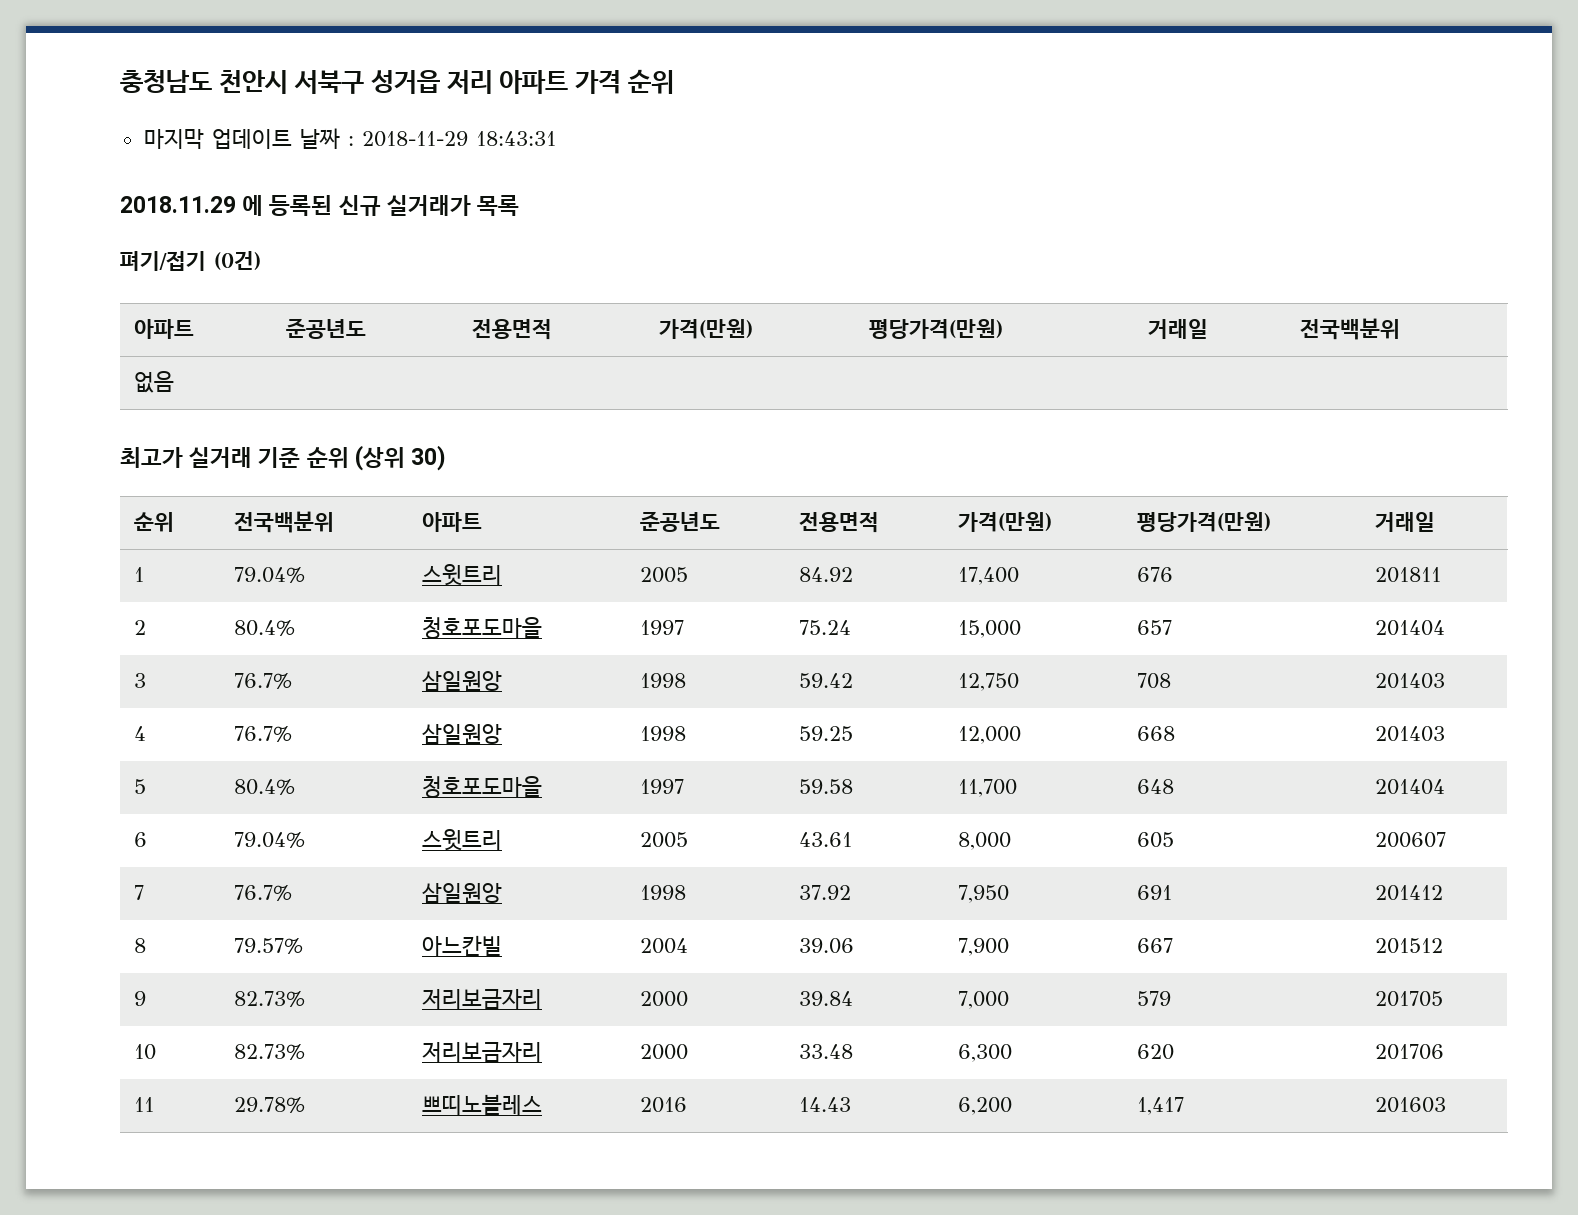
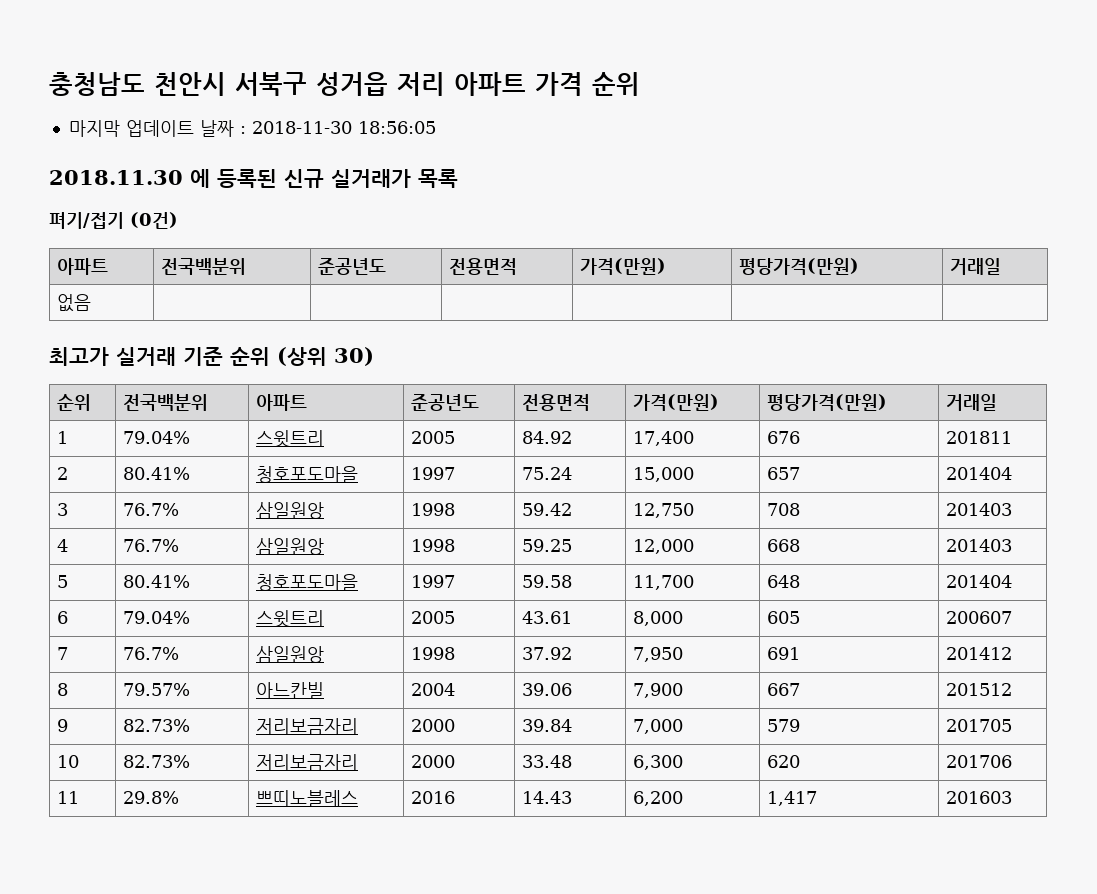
- 마지막 업데이트 날짜 : 2018-11-29 18:43:31
- 2018.11.29 에 등록된 신규 실거래가 목록
+ 마지막 업데이트 날짜 : 2018-11-30 18:56:05
+ 2018.11.30 에 등록된 신규 실거래가 목록
- 아파트 | 준공년도 | 전용면적 | 가격(만원) | 평당가격(만원) | 거래일 | 전국백분위
+ 아파트 | 전국백분위 | 준공년도 | 전용면적 | 가격(만원) | 평당가격(만원) | 거래일
- 2 | 80.4% | 청호포도마을 | 1997 | 75.24 | 15,000 | 657 | 201404
+ 2 | 80.41% | 청호포도마을 | 1997 | 75.24 | 15,000 | 657 | 201404
- 5 | 80.4% | 청호포도마을 | 1997 | 59.58 | 11,700 | 648 | 201404
+ 5 | 80.41% | 청호포도마을 | 1997 | 59.58 | 11,700 | 648 | 201404
- 11 | 29.78% | 쁘띠노블레스 | 2016 | 14.43 | 6,200 | 1,417 | 201603
+ 11 | 29.8% | 쁘띠노블레스 | 2016 | 14.43 | 6,200 | 1,417 | 201603

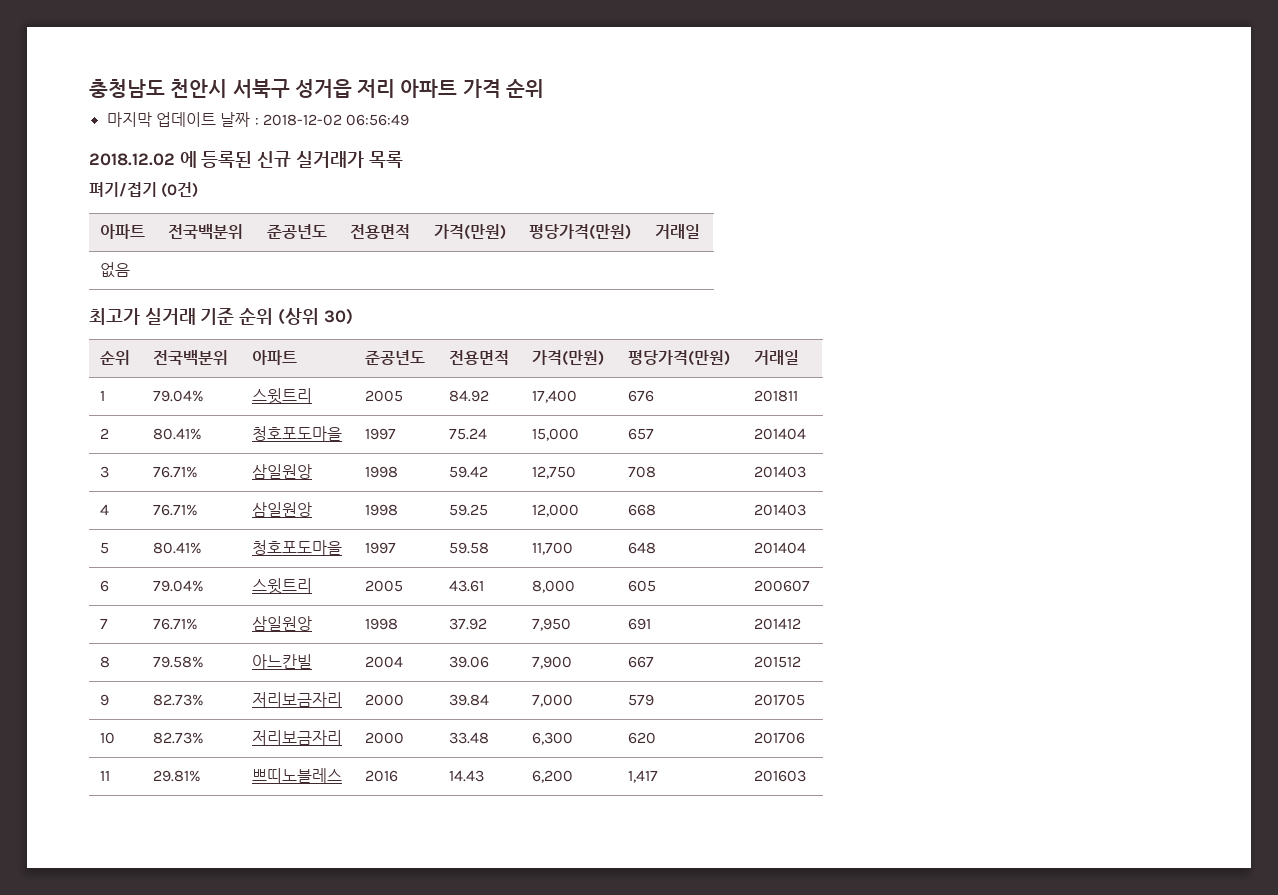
- 마지막 업데이트 날짜 : 2018-11-30 18:56:05
- 2018.11.30 에 등록된 신규 실거래가 목록
+ 마지막 업데이트 날짜 : 2018-12-02 06:56:49
+ 2018.12.02 에 등록된 신규 실거래가 목록
- 3 | 76.7% | 삼일원앙 | 1998 | 59.42 | 12,750 | 708 | 201403
+ 3 | 76.71% | 삼일원앙 | 1998 | 59.42 | 12,750 | 708 | 201403
- 4 | 76.7% | 삼일원앙 | 1998 | 59.25 | 12,000 | 668 | 201403
+ 4 | 76.71% | 삼일원앙 | 1998 | 59.25 | 12,000 | 668 | 201403
- 7 | 76.7% | 삼일원앙 | 1998 | 37.92 | 7,950 | 691 | 201412
+ 7 | 76.71% | 삼일원앙 | 1998 | 37.92 | 7,950 | 691 | 201412
- 8 | 79.57% | 아느칸빌 | 2004 | 39.06 | 7,900 | 667 | 201512
+ 8 | 79.58% | 아느칸빌 | 2004 | 39.06 | 7,900 | 667 | 201512
- 11 | 29.8% | 쁘띠노블레스 | 2016 | 14.43 | 6,200 | 1,417 | 201603
+ 11 | 29.81% | 쁘띠노블레스 | 2016 | 14.43 | 6,200 | 1,417 | 201603

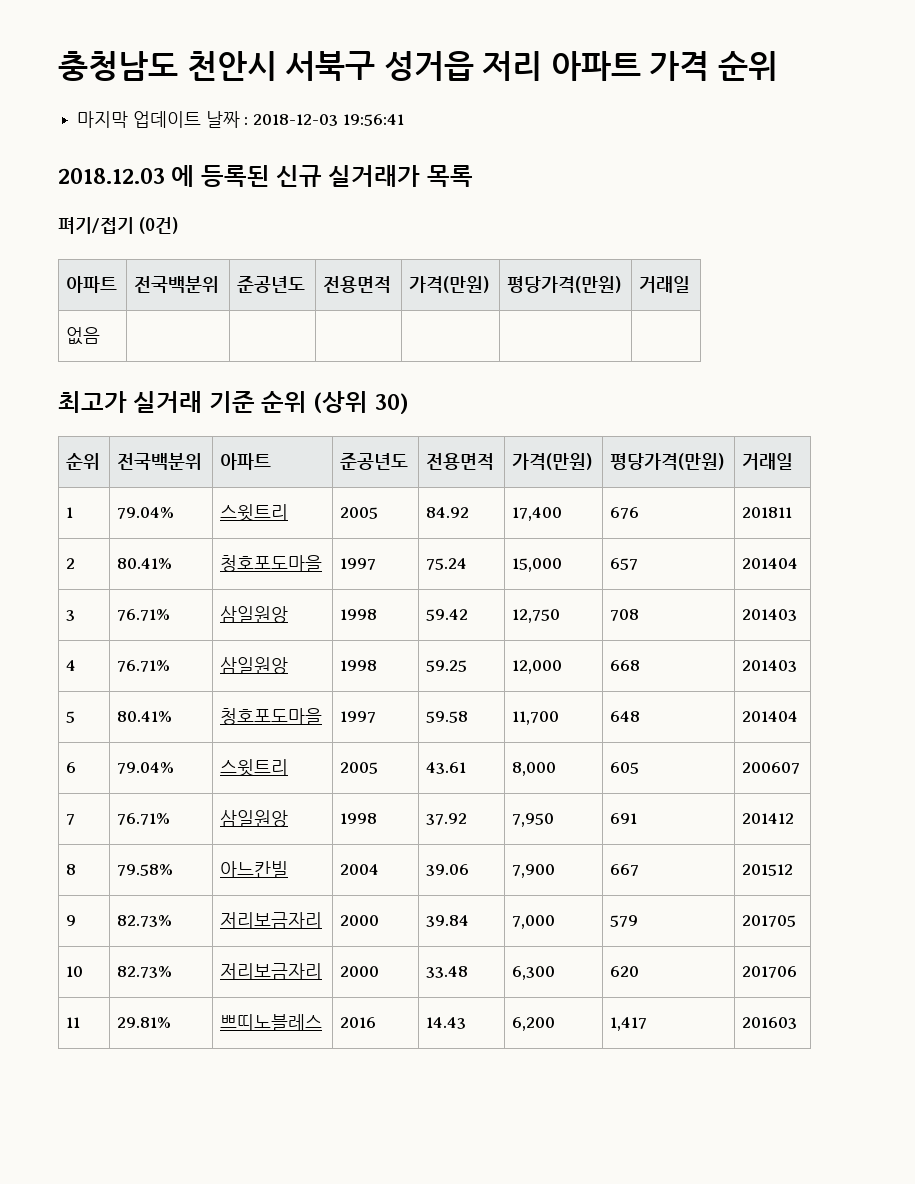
- 마지막 업데이트 날짜 : 2018-12-02 06:56:49
- 2018.12.02 에 등록된 신규 실거래가 목록
+ 마지막 업데이트 날짜 : 2018-12-03 19:56:41
+ 2018.12.03 에 등록된 신규 실거래가 목록

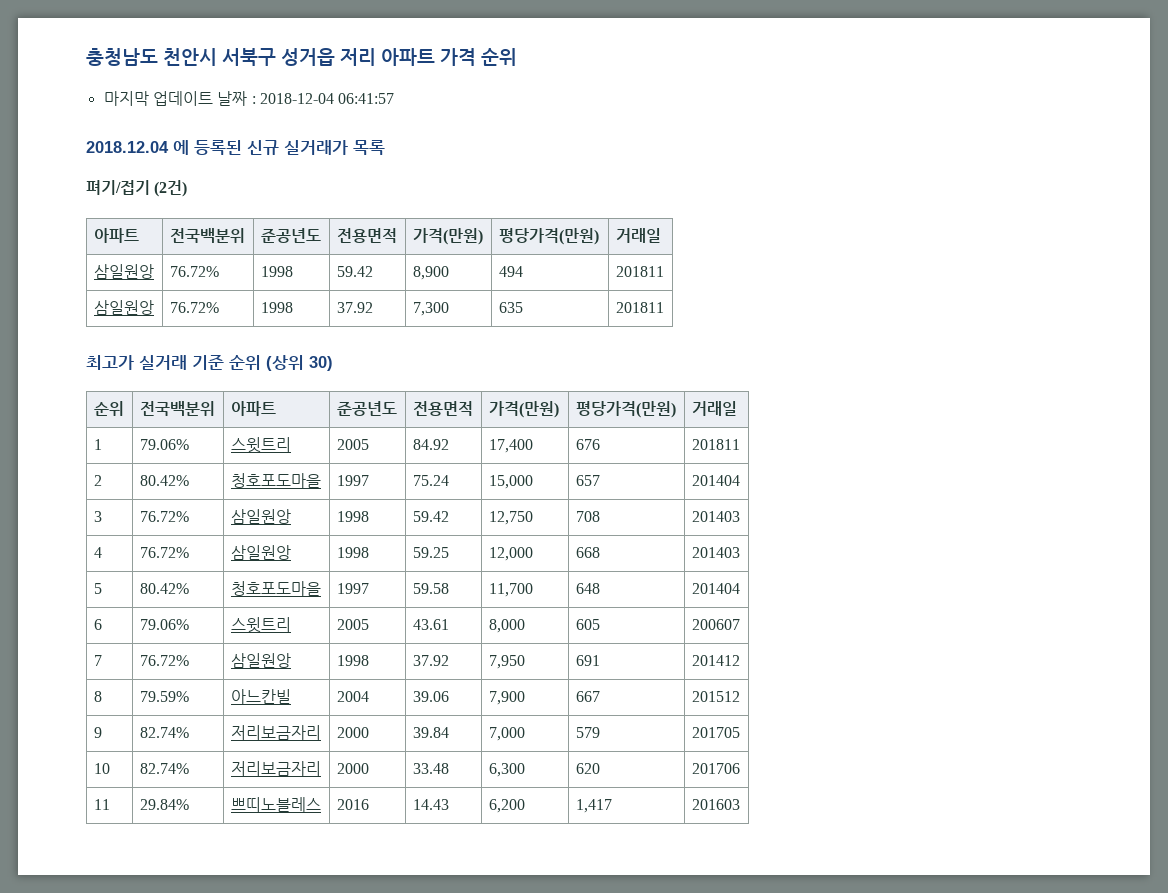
- 마지막 업데이트 날짜 : 2018-12-03 19:56:41
- 2018.12.03 에 등록된 신규 실거래가 목록
+ 마지막 업데이트 날짜 : 2018-12-04 06:41:57
+ 2018.12.04 에 등록된 신규 실거래가 목록
- 펴기/접기 (0건)
+ 펴기/접기 (2건)
- 없음 | | | | | |
+ 삼일원앙 | 76.72% | 1998 | 59.42 | 8,900 | 494 | 201811
+ 삼일원앙 | 76.72% | 1998 | 37.92 | 7,300 | 635 | 201811
- 1 | 79.04% | 스윗트리 | 2005 | 84.92 | 17,400 | 676 | 201811
+ 1 | 79.06% | 스윗트리 | 2005 | 84.92 | 17,400 | 676 | 201811
- 2 | 80.41% | 청호포도마을 | 1997 | 75.24 | 15,000 | 657 | 201404
+ 2 | 80.42% | 청호포도마을 | 1997 | 75.24 | 15,000 | 657 | 201404
- 3 | 76.71% | 삼일원앙 | 1998 | 59.42 | 12,750 | 708 | 201403
+ 3 | 76.72% | 삼일원앙 | 1998 | 59.42 | 12,750 | 708 | 201403
- 4 | 76.71% | 삼일원앙 | 1998 | 59.25 | 12,000 | 668 | 201403
+ 4 | 76.72% | 삼일원앙 | 1998 | 59.25 | 12,000 | 668 | 201403
- 5 | 80.41% | 청호포도마을 | 1997 | 59.58 | 11,700 | 648 | 201404
+ 5 | 80.42% | 청호포도마을 | 1997 | 59.58 | 11,700 | 648 | 201404
- 6 | 79.04% | 스윗트리 | 2005 | 43.61 | 8,000 | 605 | 200607
+ 6 | 79.06% | 스윗트리 | 2005 | 43.61 | 8,000 | 605 | 200607
- 7 | 76.71% | 삼일원앙 | 1998 | 37.92 | 7,950 | 691 | 201412
+ 7 | 76.72% | 삼일원앙 | 1998 | 37.92 | 7,950 | 691 | 201412
- 8 | 79.58% | 아느칸빌 | 2004 | 39.06 | 7,900 | 667 | 201512
+ 8 | 79.59% | 아느칸빌 | 2004 | 39.06 | 7,900 | 667 | 201512
- 9 | 82.73% | 저리보금자리 | 2000 | 39.84 | 7,000 | 579 | 201705
+ 9 | 82.74% | 저리보금자리 | 2000 | 39.84 | 7,000 | 579 | 201705
- 10 | 82.73% | 저리보금자리 | 2000 | 33.48 | 6,300 | 620 | 201706
+ 10 | 82.74% | 저리보금자리 | 2000 | 33.48 | 6,300 | 620 | 201706
- 11 | 29.81% | 쁘띠노블레스 | 2016 | 14.43 | 6,200 | 1,417 | 201603
+ 11 | 29.84% | 쁘띠노블레스 | 2016 | 14.43 | 6,200 | 1,417 | 201603

